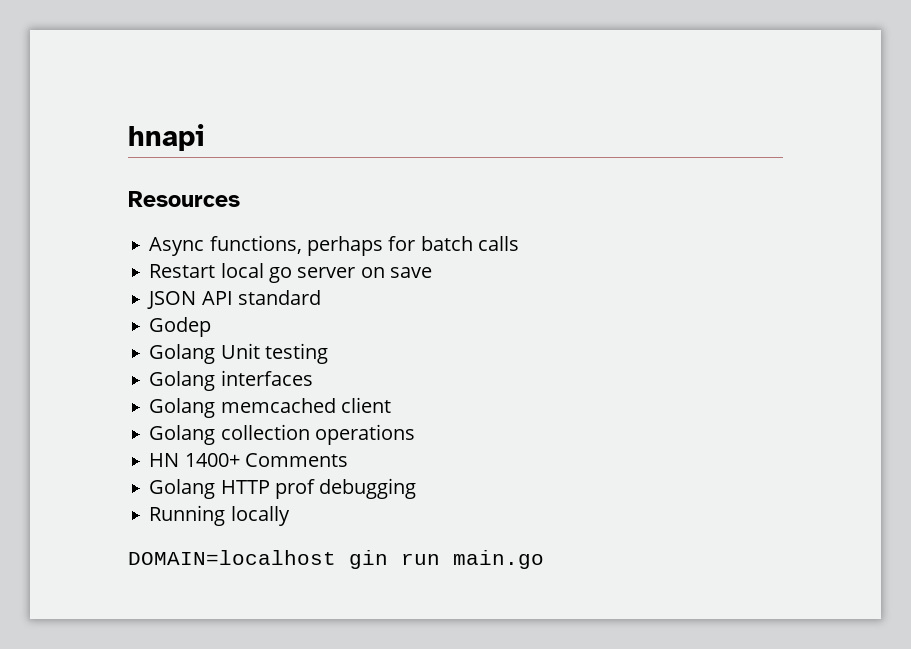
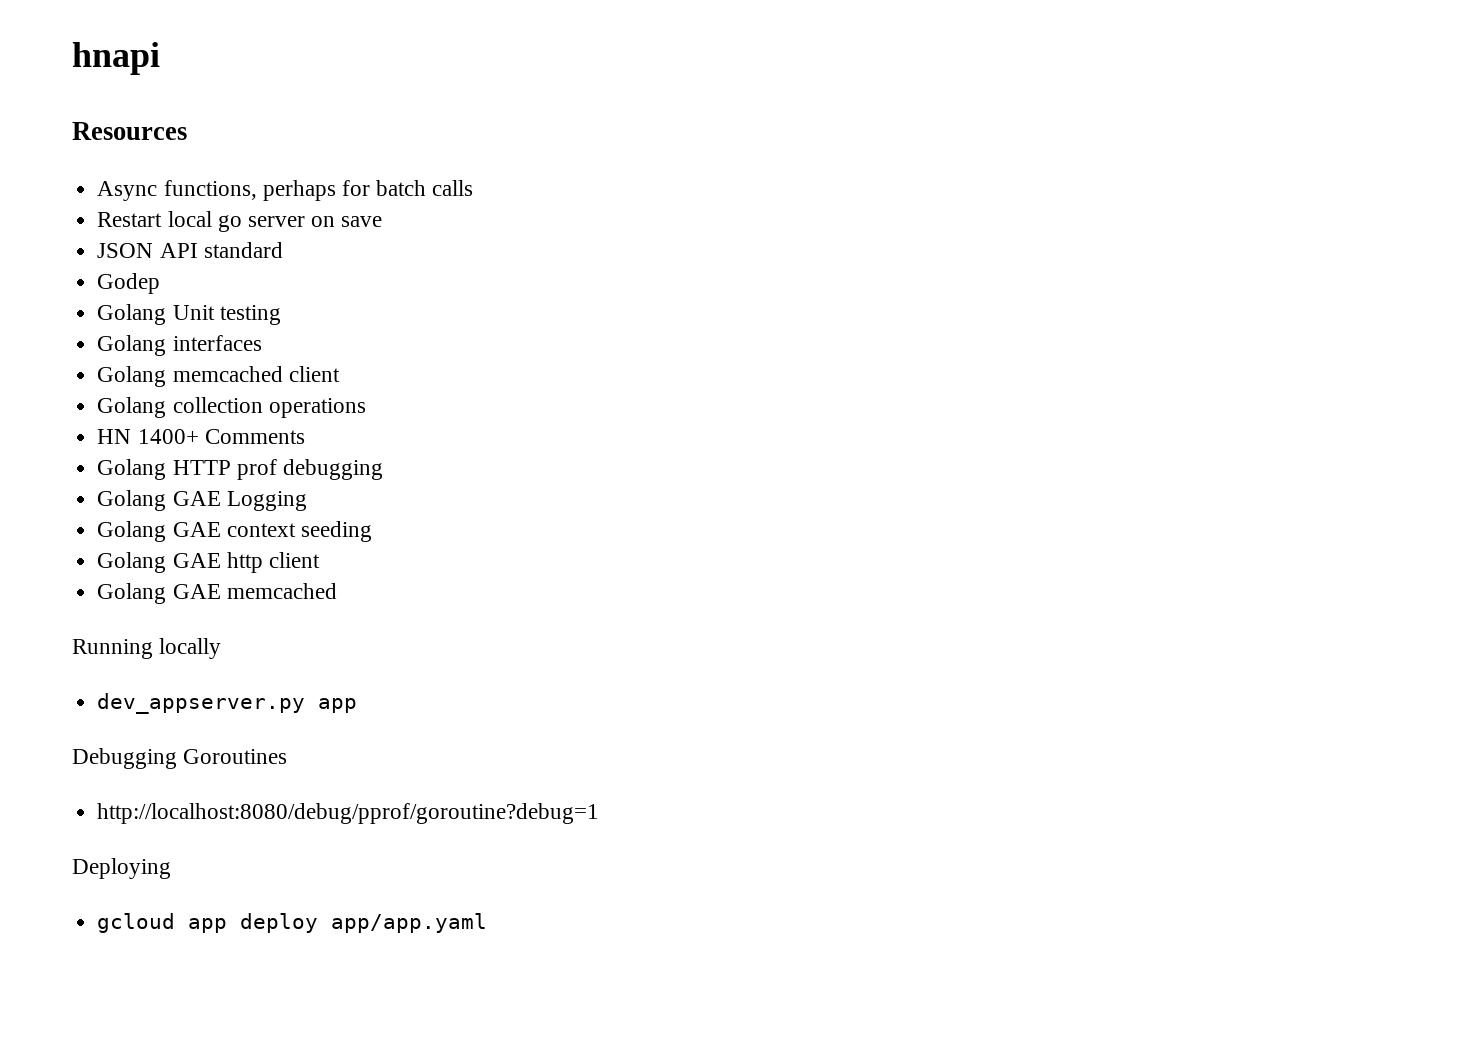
+ Golang GAE Logging
+ Golang GAE context seeding
+ Golang GAE http client
+ Golang GAE memcached
  Running locally
- DOMAIN=localhost gin run main.go
+ dev_appserver.py app
+ Debugging Goroutines
+ http://localhost:8080/debug/pprof/goroutine?debug=1
+ Deploying
+ gcloud app deploy app/app.yaml

